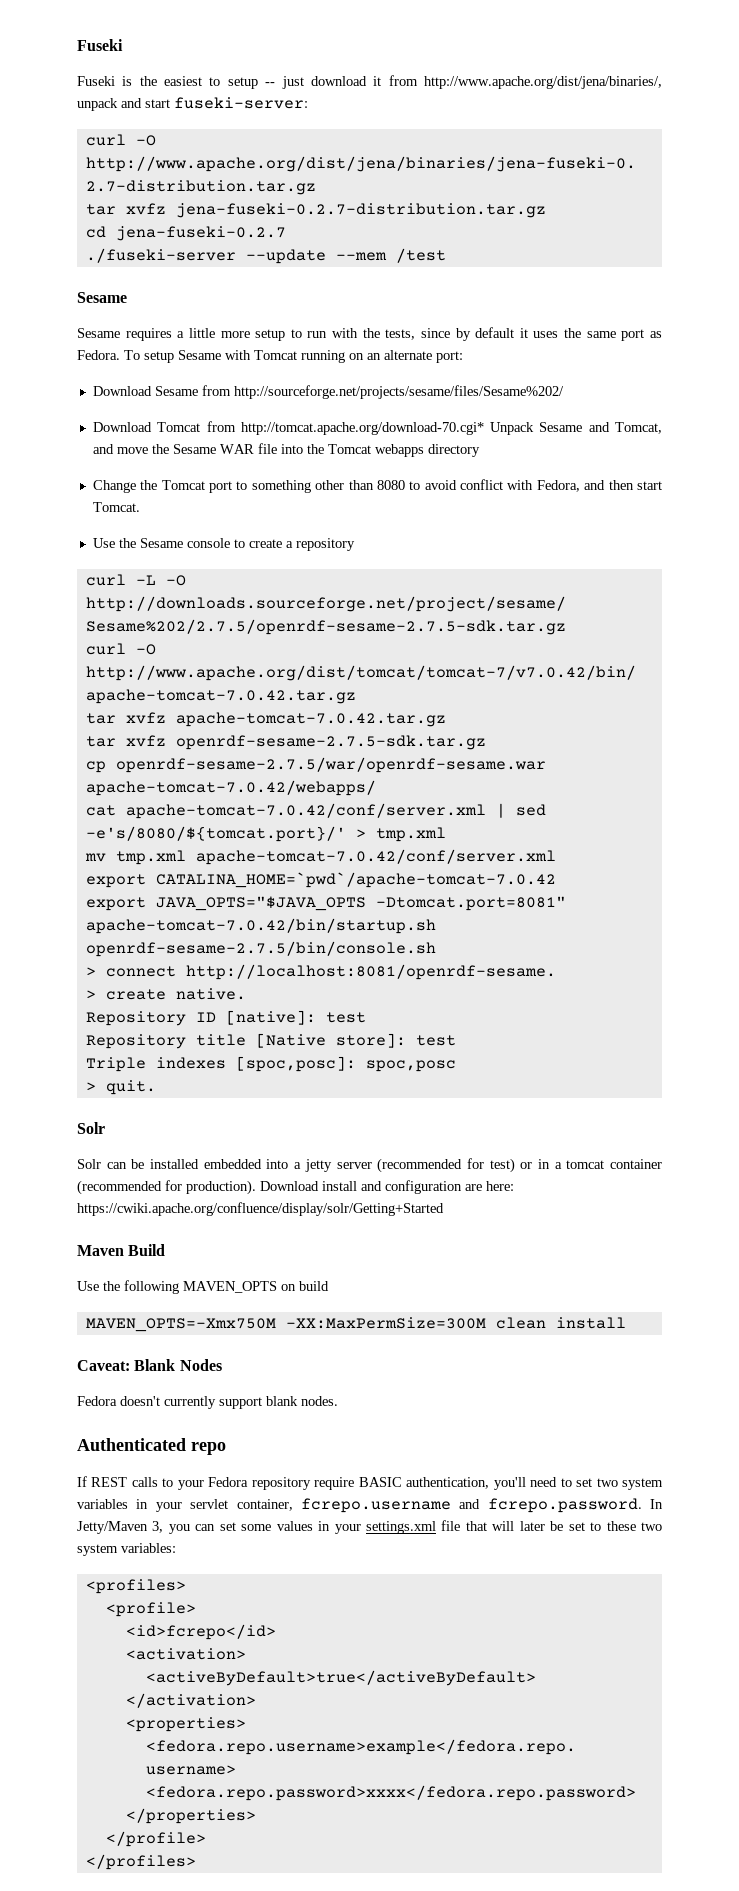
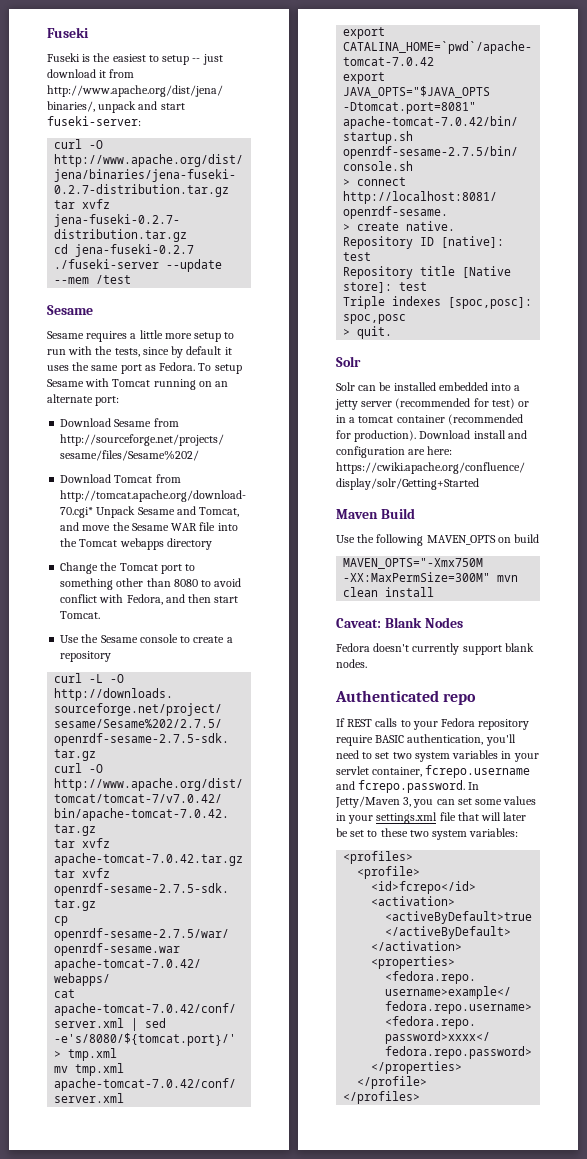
- MAVEN_OPTS=-Xmx750M -XX:MaxPermSize=300M clean install
+ MAVEN_OPTS="-Xmx750M -XX:MaxPermSize=300M" mvn clean install

